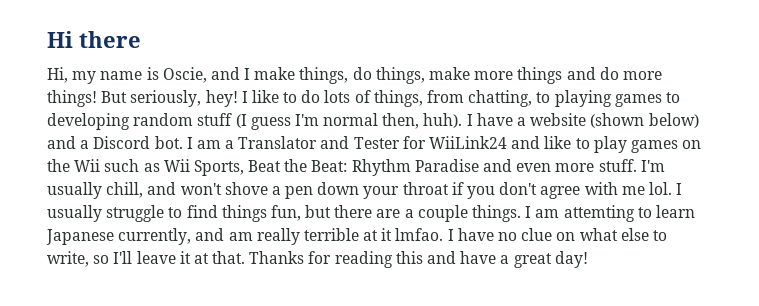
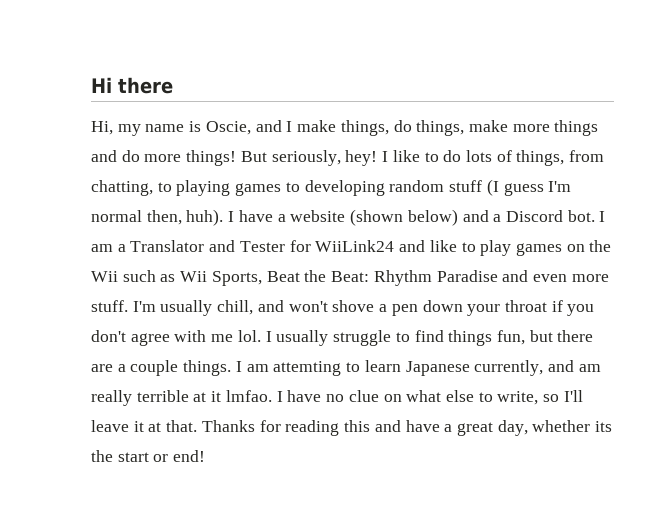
- Thanks for reading this and have a great day!
+ Thanks for reading this and have a great day, whether its the start or end!

